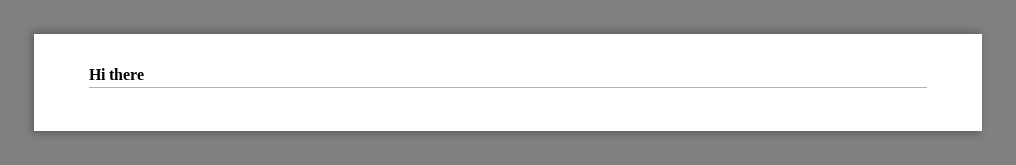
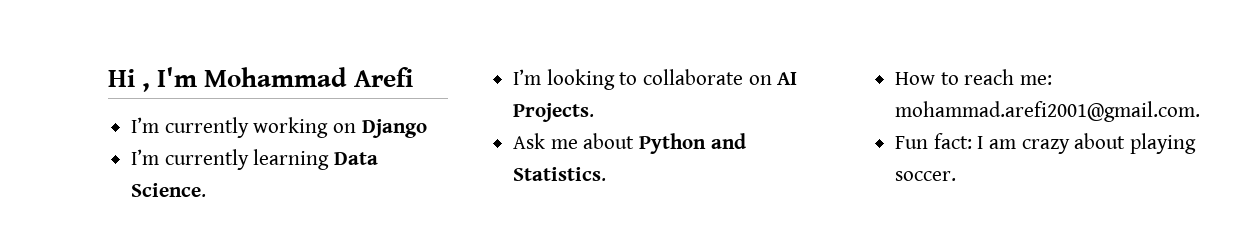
- Hi there
+ Hi , I'm Mohammad Arefi
+ I’m currently working on Django
+ I’m currently learning Data Science.
+ I’m looking to collaborate on AI Projects.
+ Ask me about Python and Statistics.
+ How to reach me: mohammad.arefi2001@gmail.com.
+ Fun fact: I am crazy about playing soccer.

